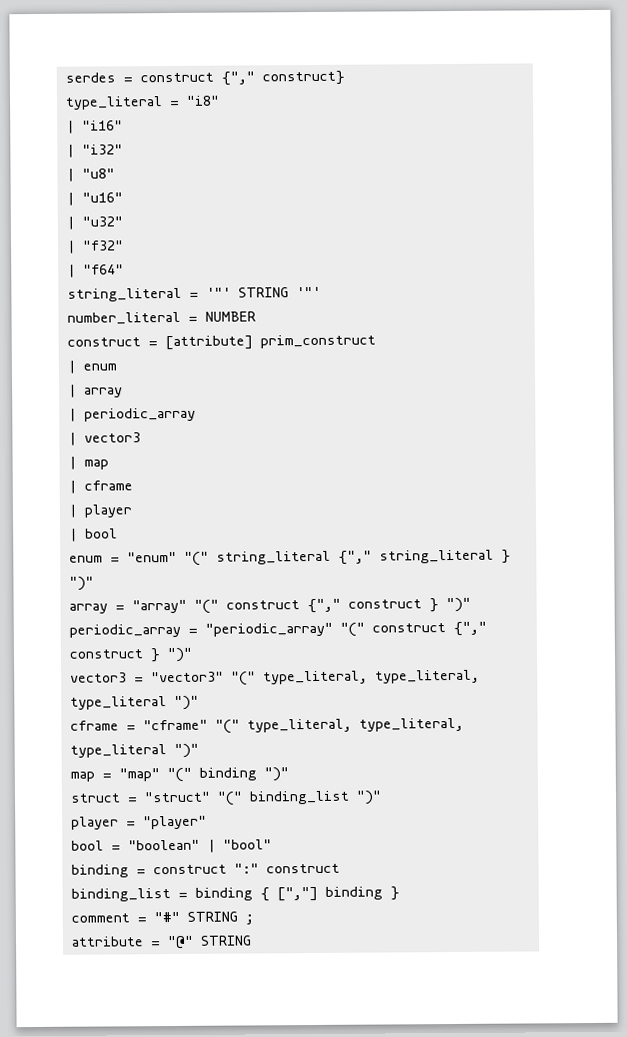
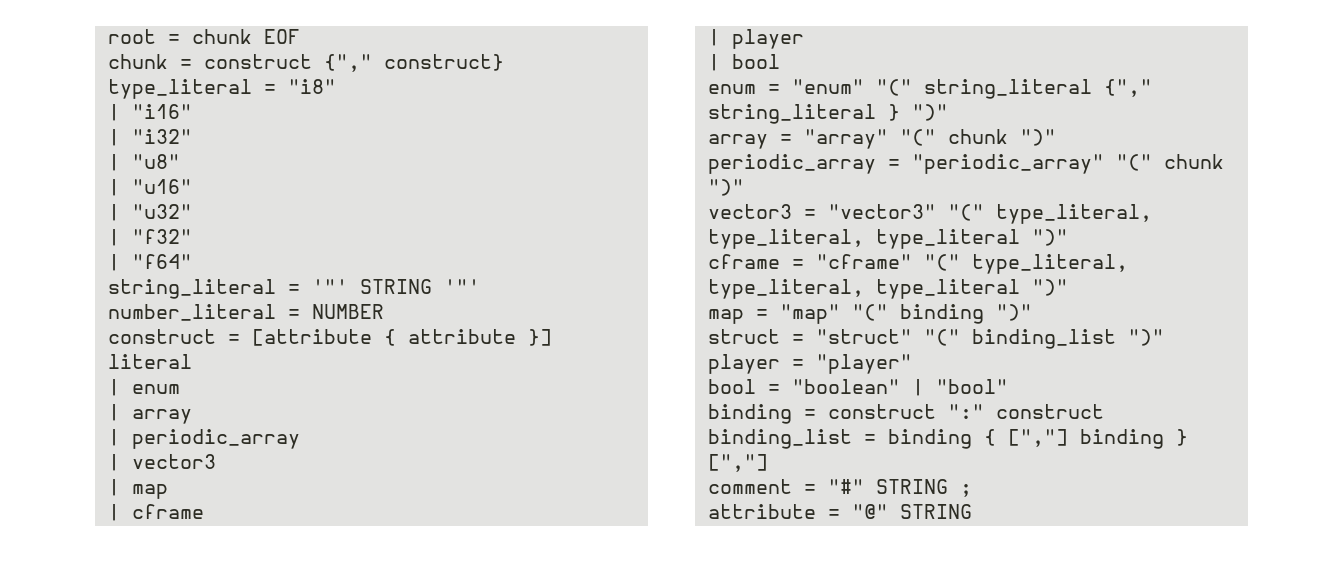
- serdes = construct {"," construct}
+ root = chunk EOF
+ chunk = construct {"," construct}
- construct = [attribute] prim_construct
+ construct = [attribute { attribute }] literal
- array = "array" "(" construct {"," construct } ")"
+ array = "array" "(" chunk ")"
- periodic_array = "periodic_array" "(" construct {"," construct } ")"
+ periodic_array = "periodic_array" "(" chunk ")"
- binding_list = binding { [","] binding }
+ binding_list = binding { [","] binding } [","]

